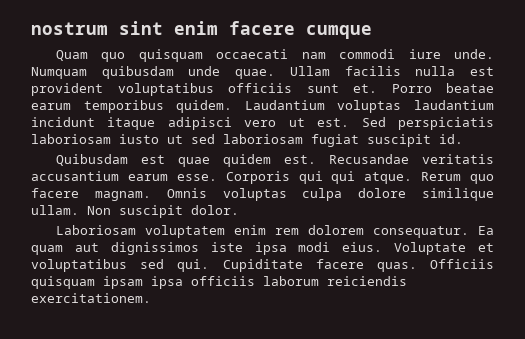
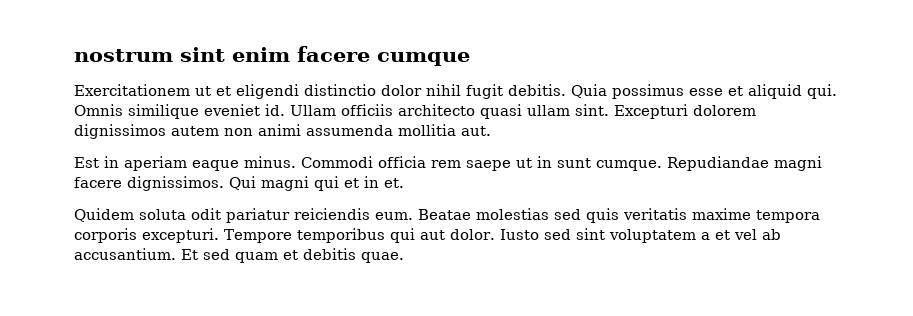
- Quam quo quisquam occaecati nam commodi iure unde. Numquam quibusdam unde quae. Ullam facilis nulla est provident voluptatibus officiis sunt et. Porro beatae earum temporibus quidem. Laudantium voluptas laudantium incidunt itaque adipisci vero ut est. Sed perspiciatis laboriosam iusto ut sed laboriosam fugiat suscipit id.
- Quibusdam est quae quidem est. Recusandae veritatis accusantium earum esse. Corporis qui qui atque. Rerum quo facere magnam. Omnis voluptas culpa dolore similique ullam. Non suscipit dolor.
- Laboriosam voluptatem enim rem dolorem consequatur. Ea quam aut dignissimos iste ipsa modi eius. Voluptate et voluptatibus sed qui. Cupiditate facere quas. Officiis quisquam ipsam ipsa officiis laborum reiciendis exercitationem.
+ Exercitationem ut et eligendi distinctio dolor nihil fugit debitis. Quia possimus esse et aliquid qui. Omnis similique eveniet id. Ullam officiis architecto quasi ullam sint. Excepturi dolorem dignissimos autem non animi assumenda mollitia aut.
+ Est in aperiam eaque minus. Commodi officia rem saepe ut in sunt cumque. Repudiandae magni facere dignissimos. Qui magni qui et in et.
+ Quidem soluta odit pariatur reiciendis eum. Beatae molestias sed quis veritatis maxime tempora corporis excepturi. Tempore temporibus qui aut dolor. Iusto sed sint voluptatem a et vel ab accusantium. Et sed quam et debitis quae.

